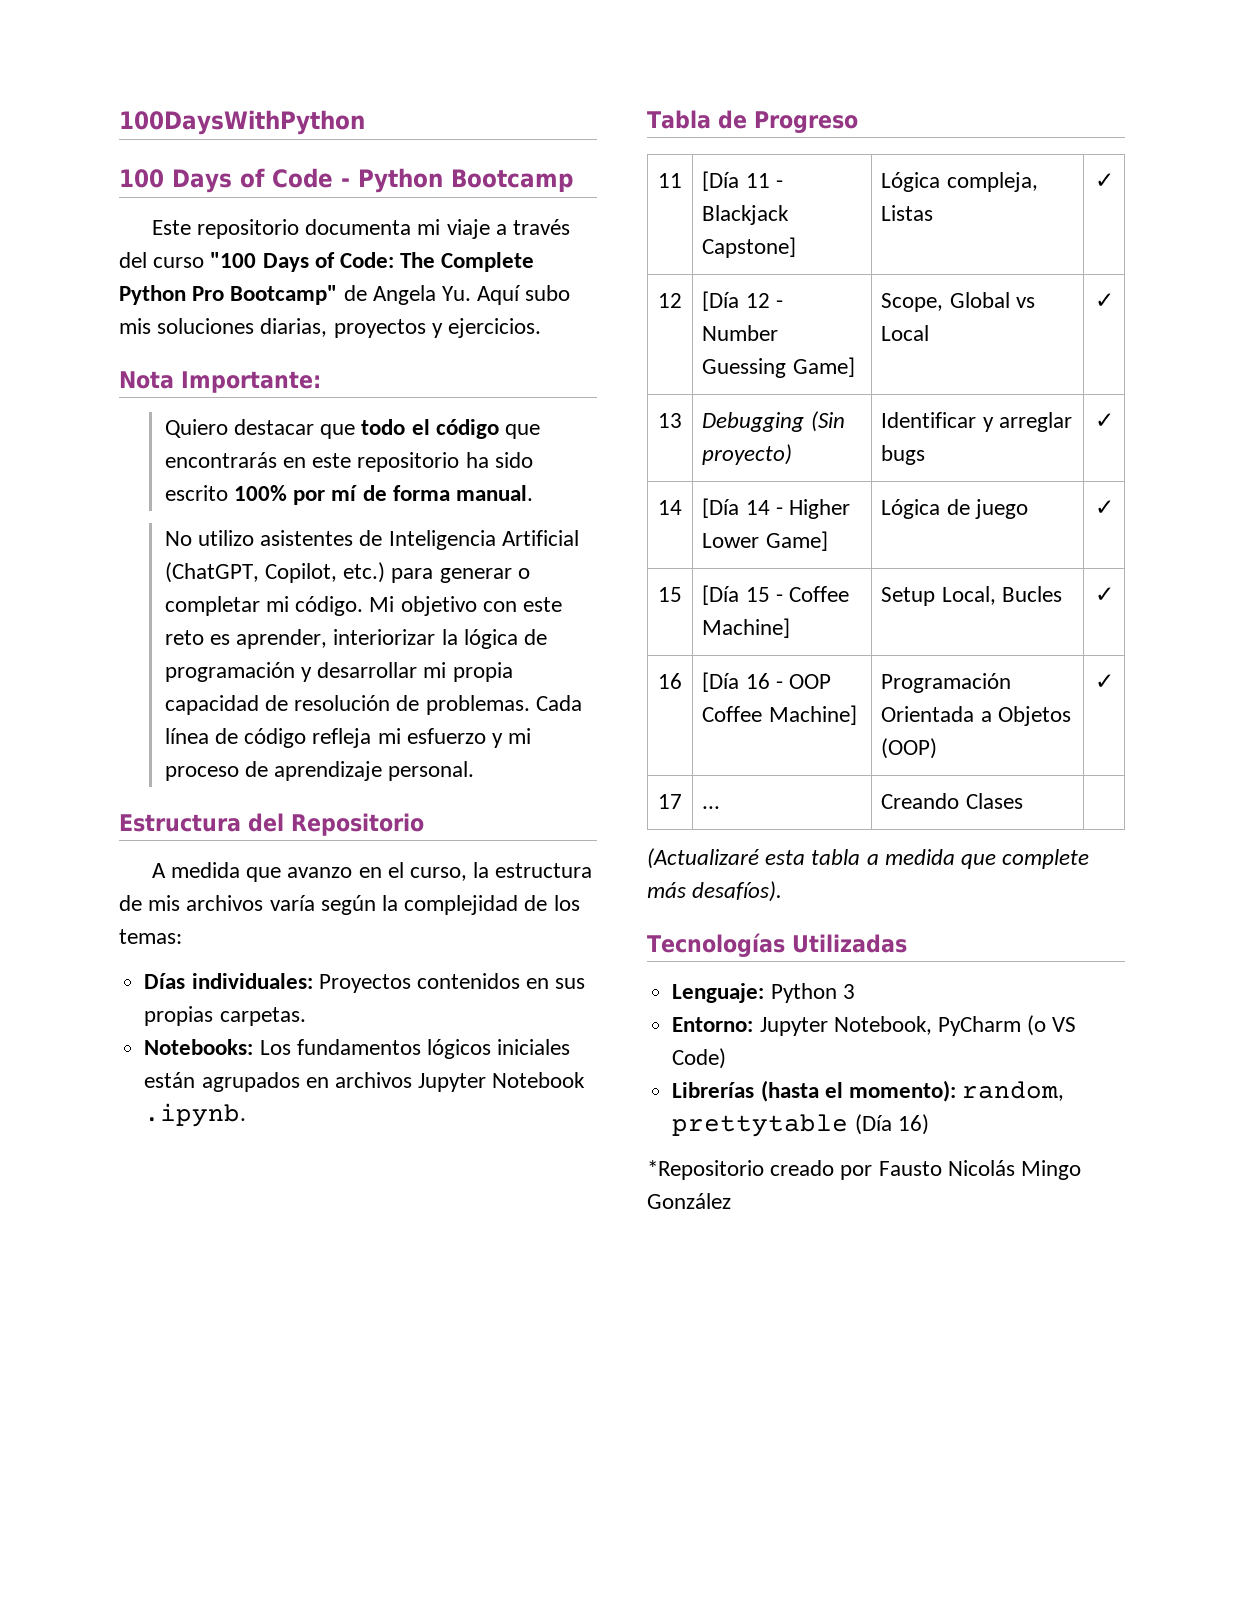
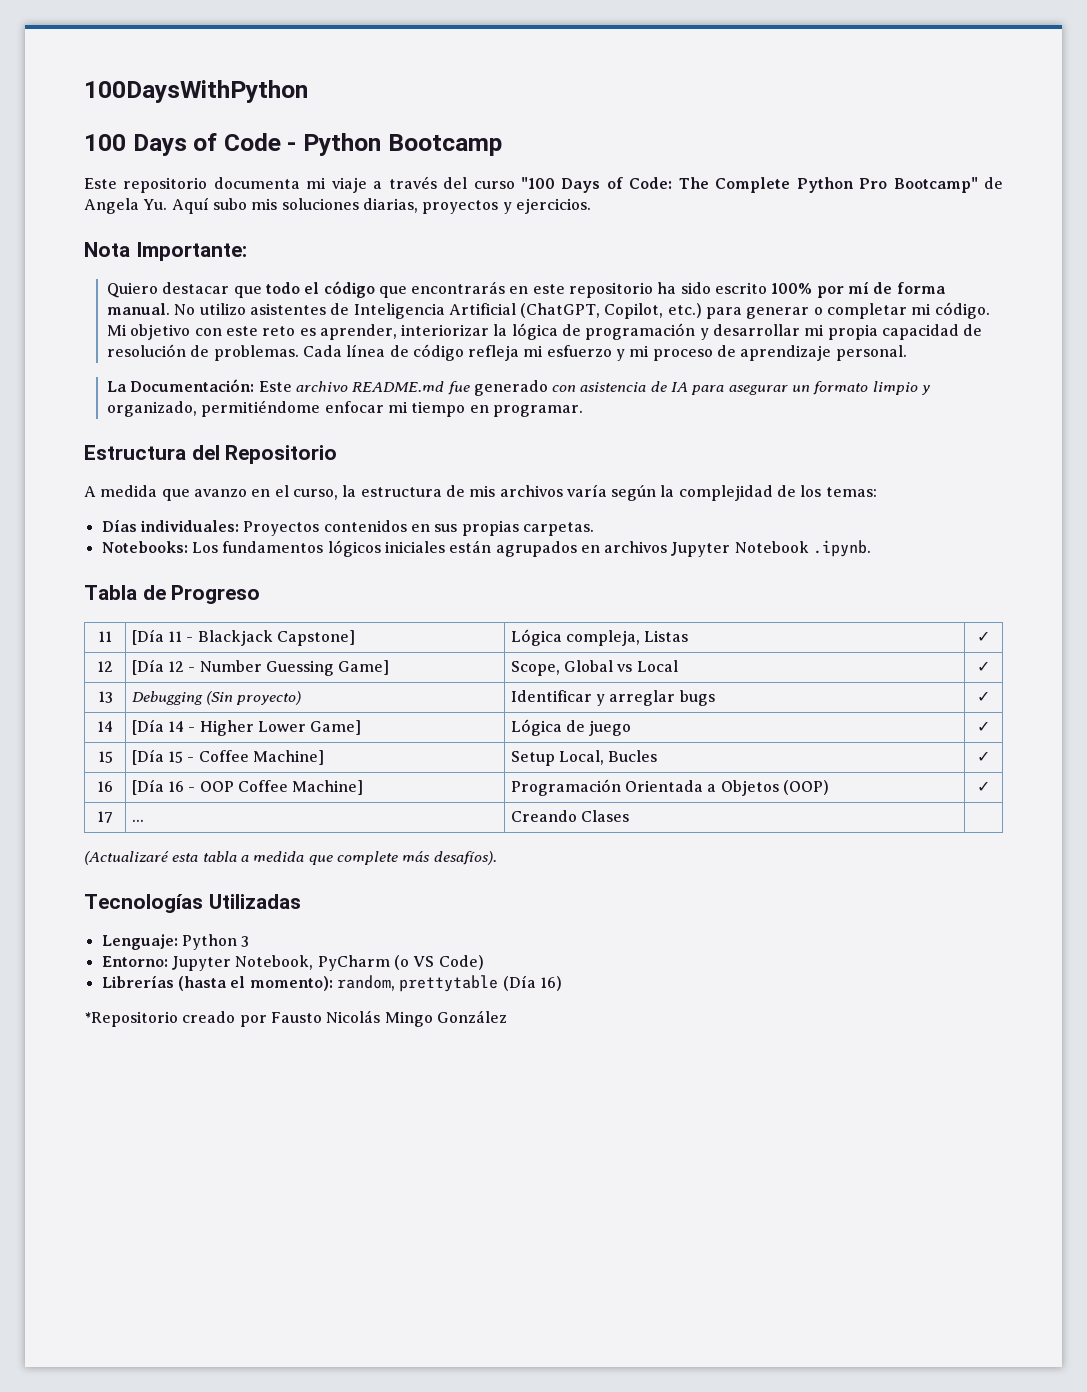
- Quiero destacar que todo el código que encontrarás en este repositorio ha sido escrito 100% por mí de forma manual.
- No utilizo asistentes de Inteligencia Artificial (ChatGPT, Copilot, etc.) para generar o completar mi código.
+ Quiero destacar que todo el código que encontrarás en este repositorio ha sido escrito 100% por mí de forma manual. No utilizo asistentes de Inteligencia Artificial (ChatGPT, Copilot, etc.) para generar o completar mi código.
+ La Documentación: Este archivo README.md fue generado con asistencia de IA para asegurar un formato limpio y organizado, permitiéndome enfocar mi tiempo en programar.

